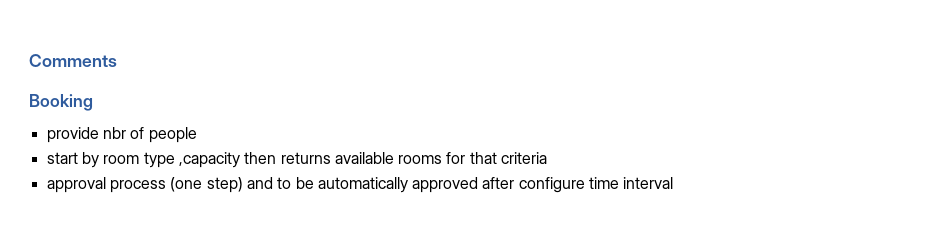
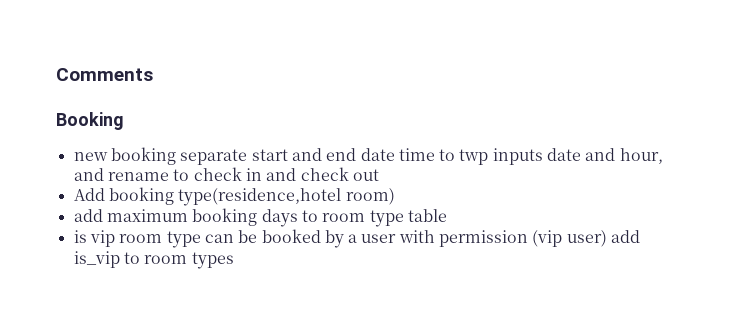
- provide nbr of people
- start by room type ,capacity then returns available rooms for that criteria
- approval process (one step) and to be automatically approved after configure time interval
+ new booking separate start and end date time to twp inputs date and hour, and rename to check in and check out
+ Add booking type(residence,hotel room)
+ add maximum booking days to room type table
+ is vip room type can be booked by a user with permission (vip user) add is_vip to room types

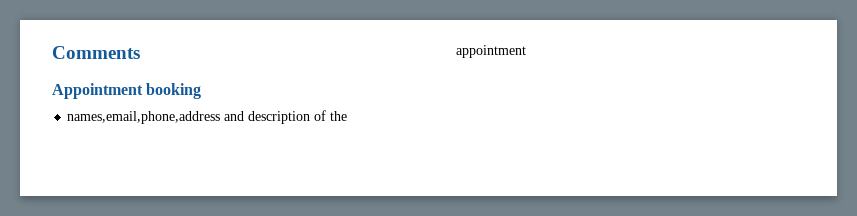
- Booking
- new booking separate start and end date time to twp inputs date and hour, and rename to check in and check out
- Add booking type(residence,hotel room)
- add maximum booking days to room type table
- is vip room type can be booked by a user with permission (vip user) add is_vip to room types
+ Appointment booking
+ names,email,phone,address and description of the appointment

